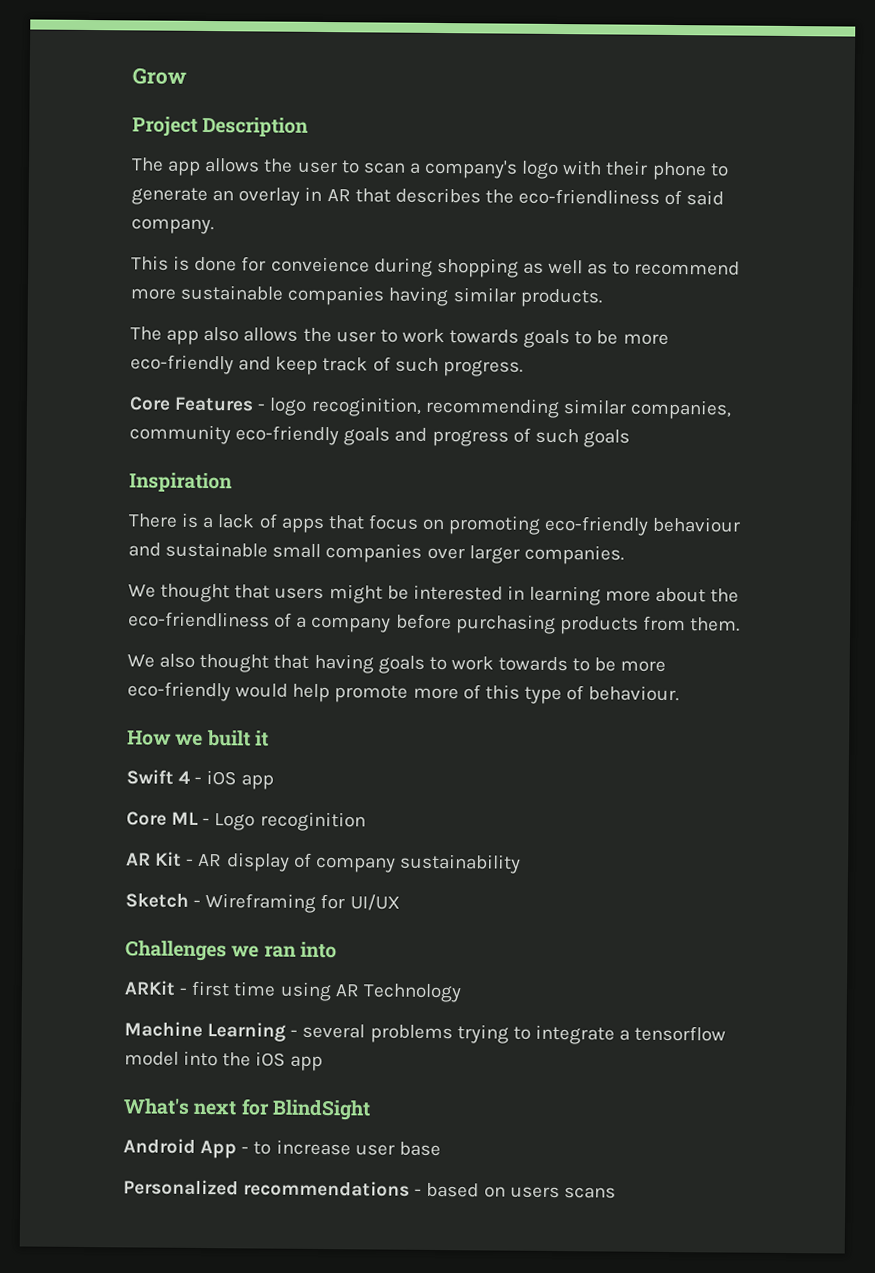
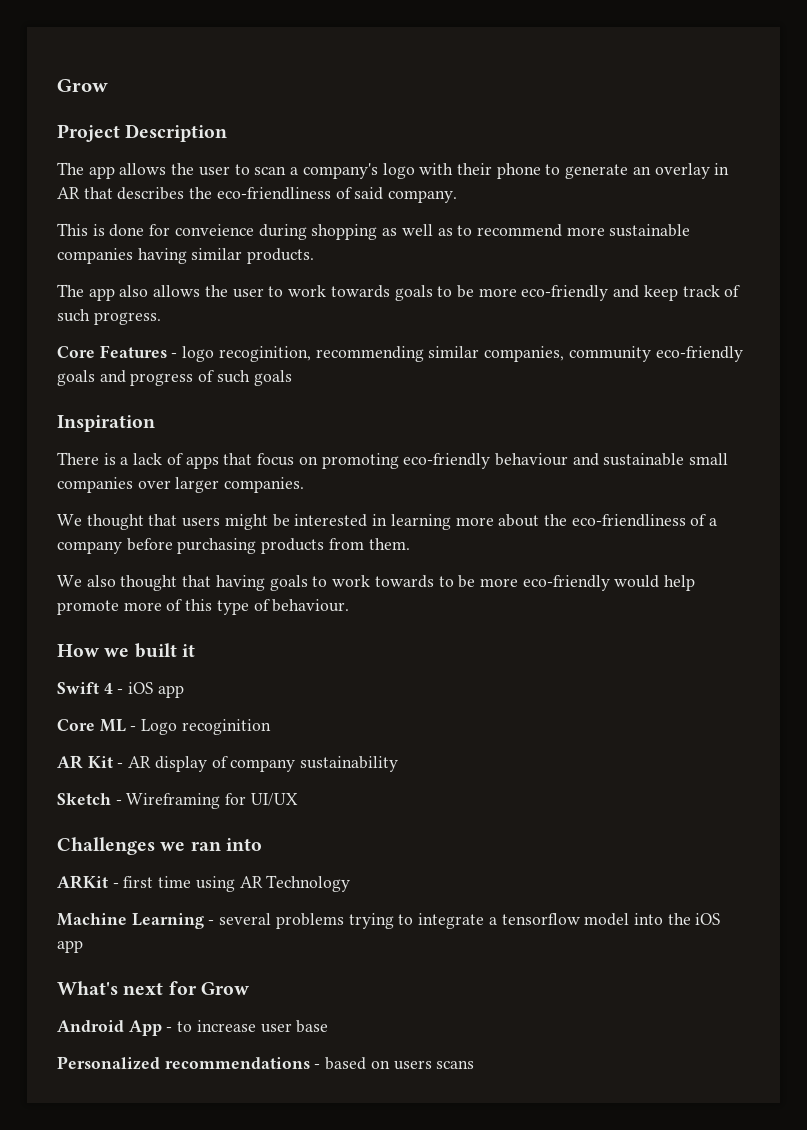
- What's next for BlindSight
+ What's next for Grow

